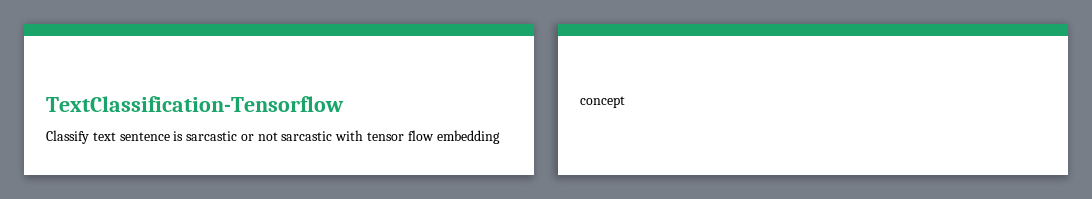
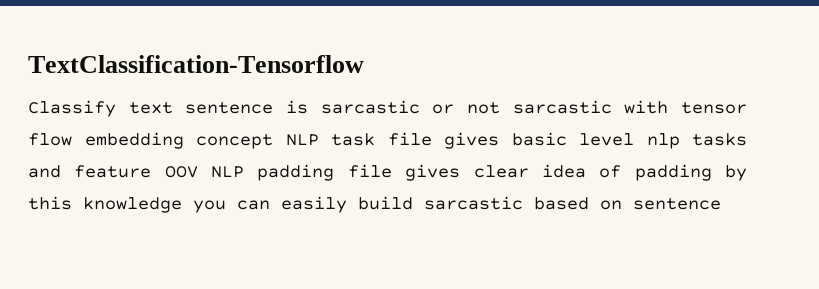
- Classify text sentence is sarcastic or not sarcastic with tensor flow embedding concept
+ Classify text sentence is sarcastic or not sarcastic with tensor flow embedding concept NLP task file gives basic level nlp tasks and feature OOV NLP padding file gives clear idea of padding by this knowledge you can easily build sarcastic based on sentence

